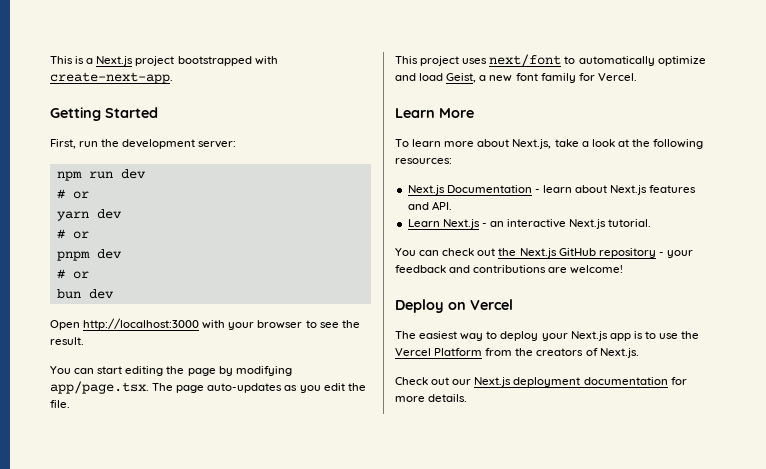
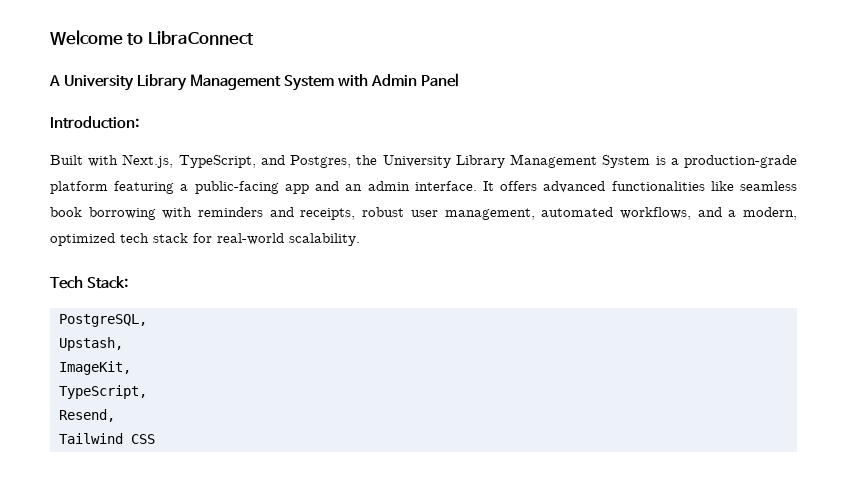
- This is a Next.js project bootstrapped with create-next-app.
- Getting Started
- First, run the development server:
- npm run dev
- # or
- yarn dev
- # or
- pnpm dev
- # or
- bun dev
- Open http://localhost:3000 with your browser to see the result.
- You can start editing the page by modifying app/page.tsx. The page auto-updates as you edit the file.
- This project uses next/font to automatically optimize and load Geist, a new font family for Vercel.
- Learn More
- To learn more about Next.js, take a look at the following resources:
- Next.js Documentation - learn about Next.js features and API.
- Learn Next.js - an interactive Next.js tutorial.
- You can check out the Next.js GitHub repository - your feedback and contributions are welcome!
- Deploy on Vercel
- The easiest way to deploy your Next.js app is to use the Vercel Platform from the creators of Next.js.
- Check out our Next.js deployment documentation for more details.
+ Welcome to LibraConnect
+ A University Library Management System with Admin Panel
+ Introduction:
+ Built with Next.js, TypeScript, and Postgres, the University Library Management System is a production-grade platform featuring a public-facing app and an admin interface. It offers advanced functionalities like seamless book borrowing with reminders and receipts, robust user management, automated workflows, and a modern, optimized tech stack for real-world scalability.
+ Tech Stack:
+ PostgreSQL,
+ Upstash,
+ ImageKit,
+ TypeScript,
+ Resend,
+ Tailwind CSS

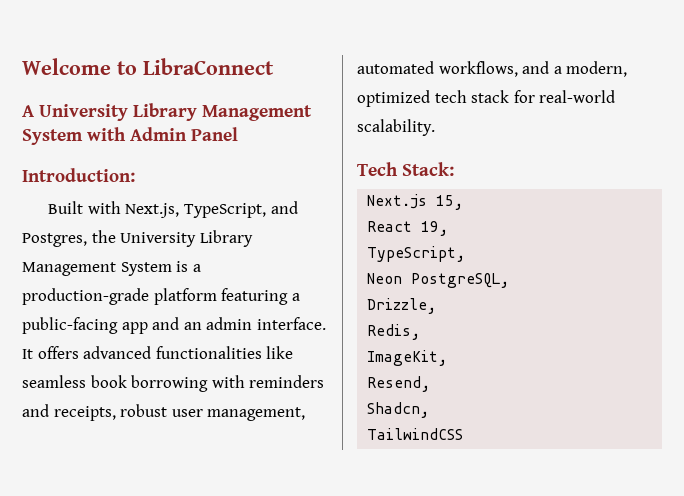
- PostgreSQL,
+ Next.js 15,
+ React 19,
+ TypeScript,
+ Neon PostgreSQL,
- Upstash,
+ Drizzle,
+ Redis,
  ImageKit,
- TypeScript,
- Tailwind CSS
+ Shadcn,
+ TailwindCSS

